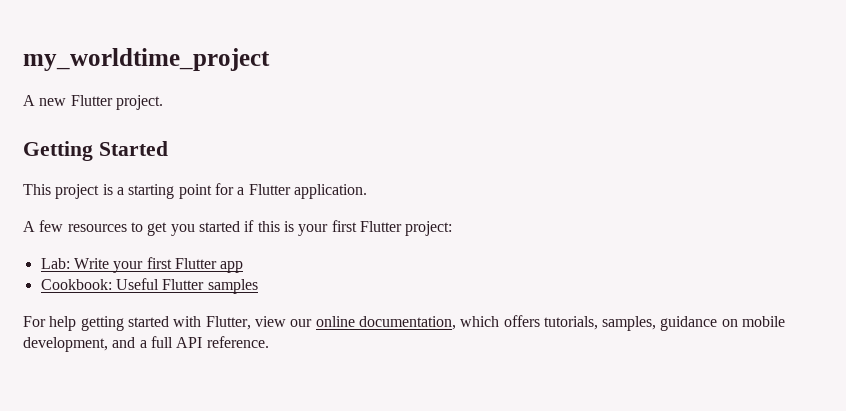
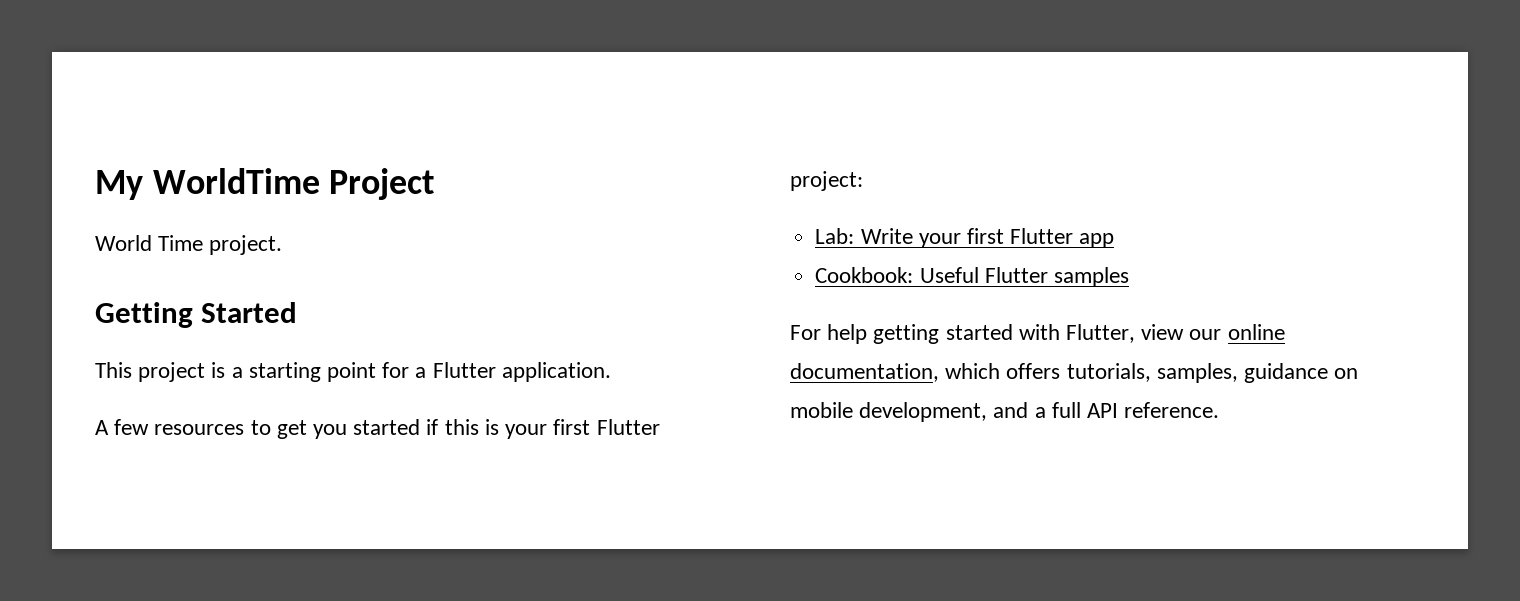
- my_worldtime_project
- A new Flutter project.
+ My WorldTime Project
+ World Time project.

